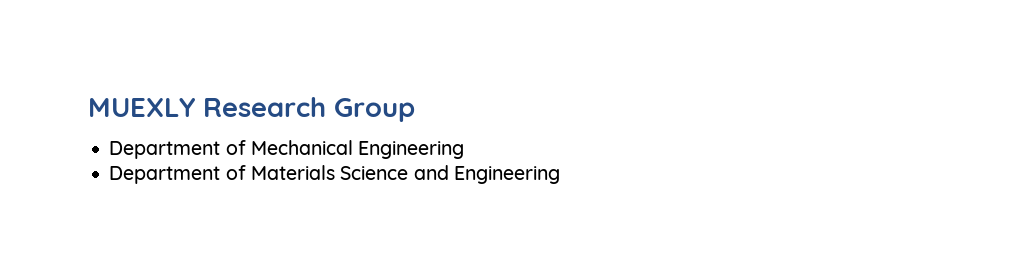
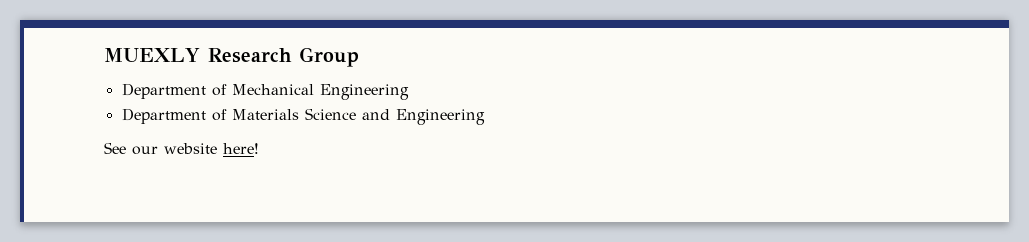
+ See our website here!

